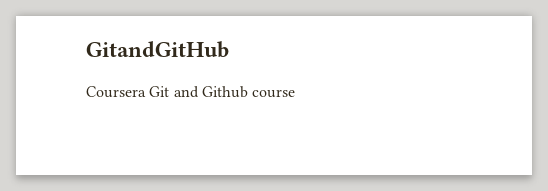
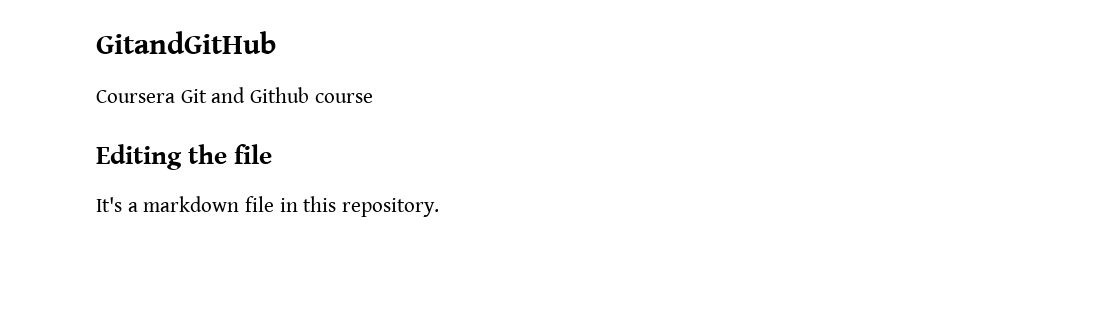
+ Editing the file
+ It's a markdown file in this repository.

